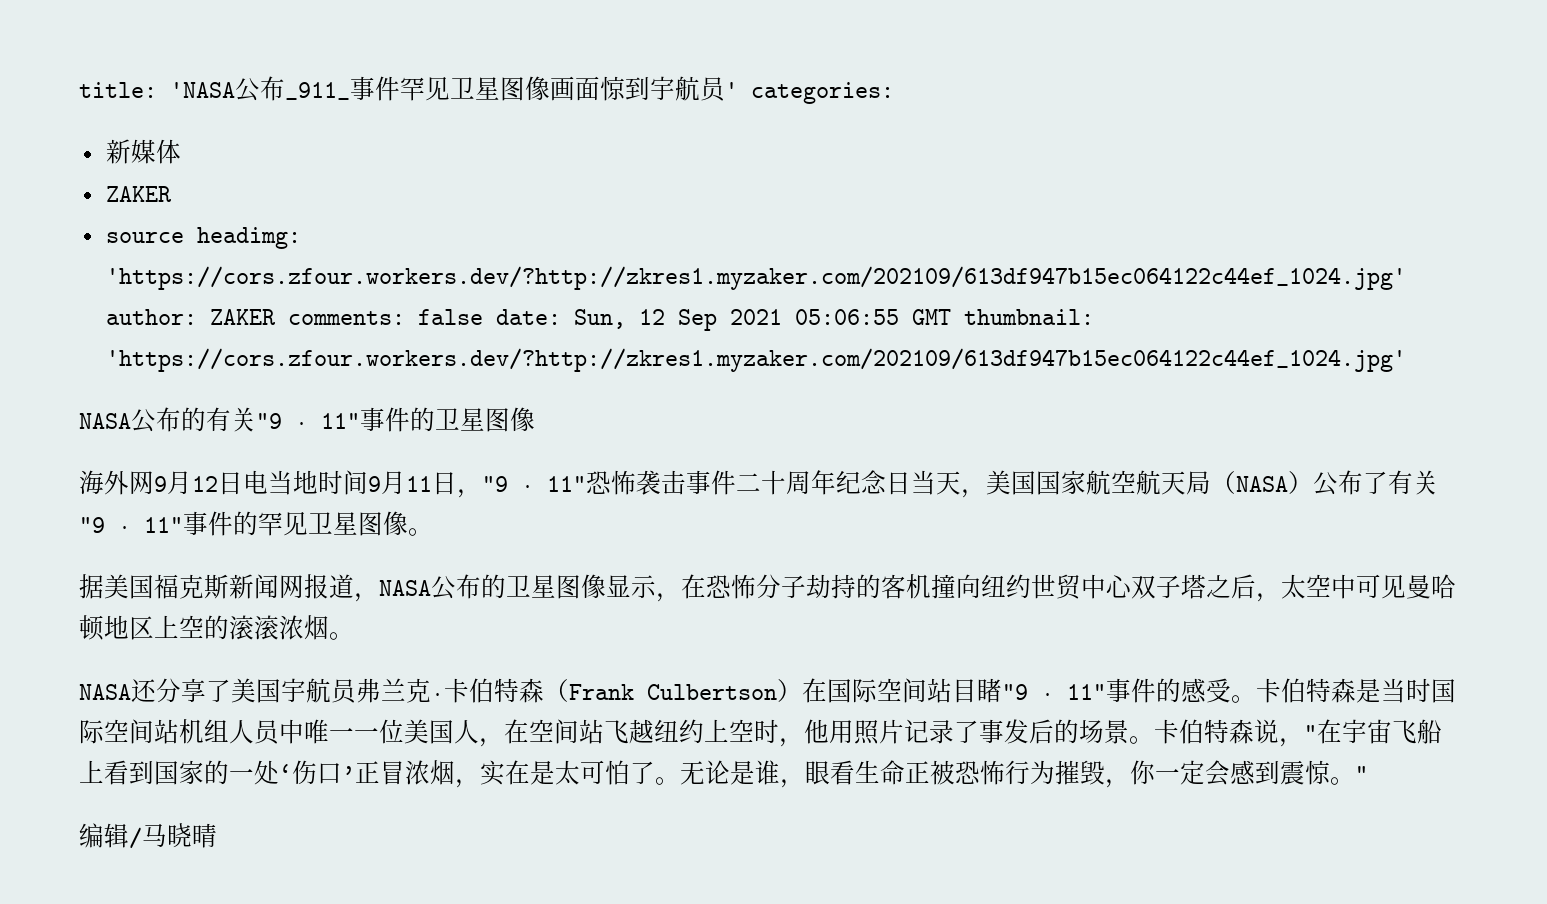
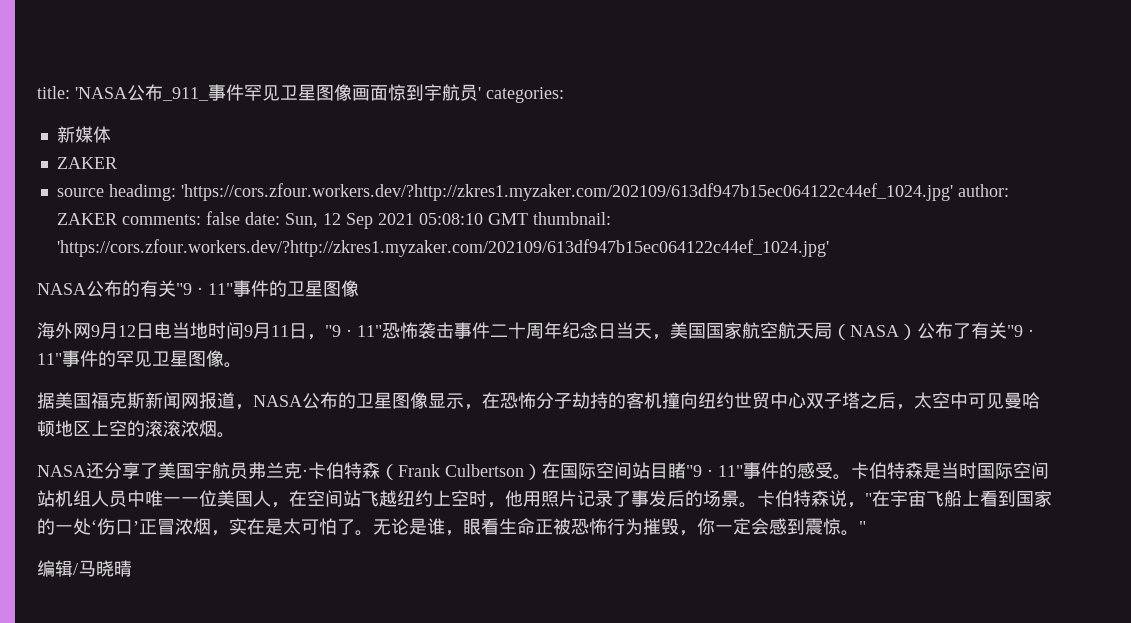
- source headimg: 'https://cors.zfour.workers.dev/?http://zkres1.myzaker.com/202109/613df947b15ec064122c44ef_1024.jpg' author: ZAKER comments: false date: Sun, 12 Sep 2021 05:06:55 GMT thumbnail: 'https://cors.zfour.workers.dev/?http://zkres1.myzaker.com/202109/613df947b15ec064122c44ef_1024.jpg'
+ source headimg: 'https://cors.zfour.workers.dev/?http://zkres1.myzaker.com/202109/613df947b15ec064122c44ef_1024.jpg' author: ZAKER comments: false date: Sun, 12 Sep 2021 05:08:10 GMT thumbnail: 'https://cors.zfour.workers.dev/?http://zkres1.myzaker.com/202109/613df947b15ec064122c44ef_1024.jpg'

